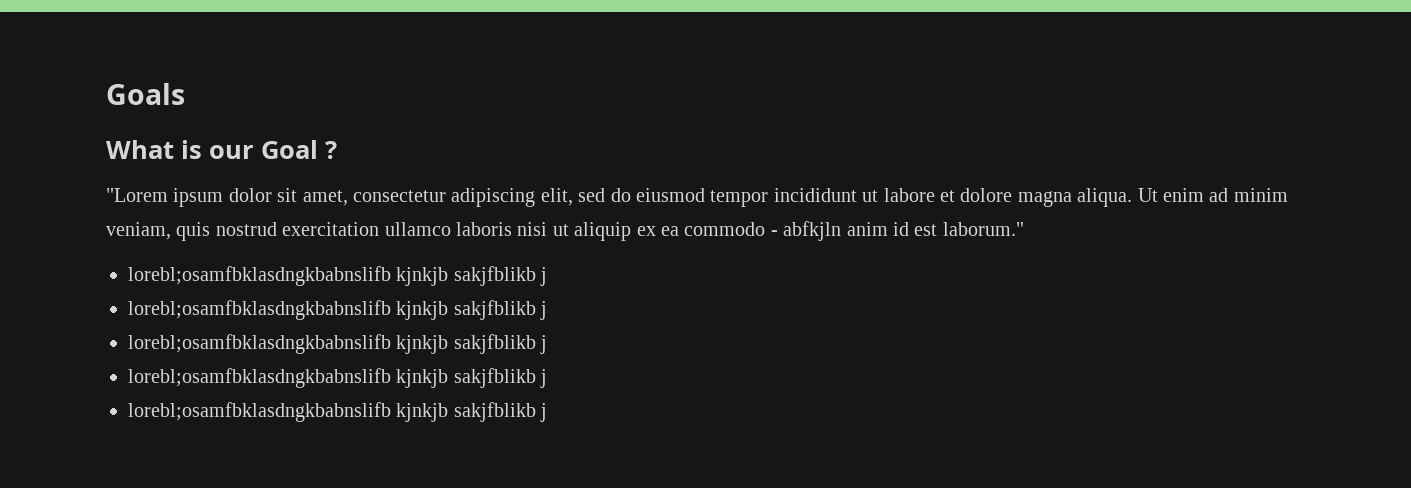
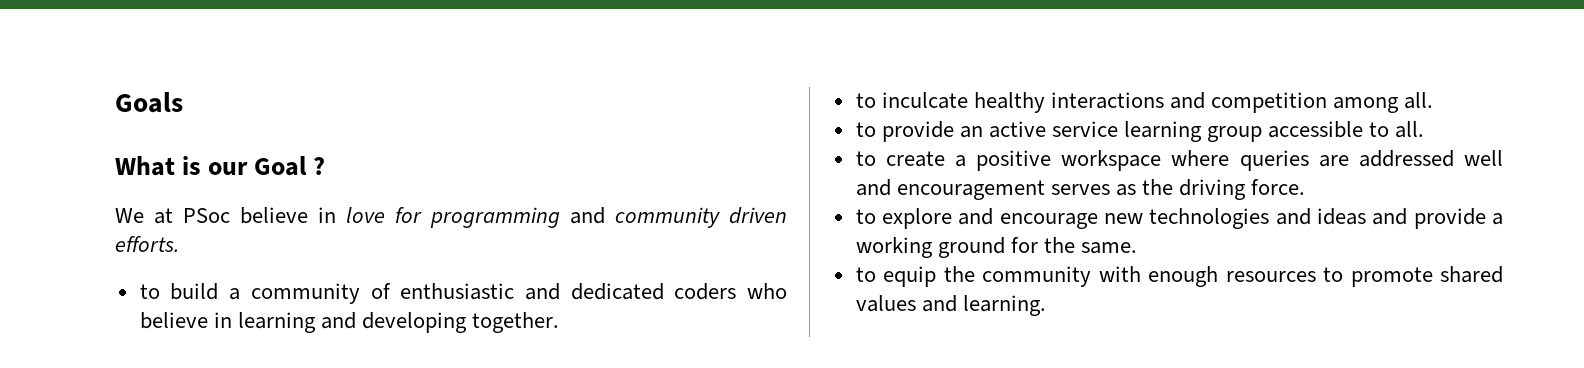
- "Lorem ipsum dolor sit amet, consectetur adipiscing elit, sed do eiusmod tempor incididunt ut labore et dolore magna aliqua. Ut enim ad minim veniam, quis nostrud exercitation ullamco laboris nisi ut aliquip ex ea commodo - abfkjln anim id est laborum."
- lorebl;osamfbklasdngkbabnslifb kjnkjb sakjfblikb j
- lorebl;osamfbklasdngkbabnslifb kjnkjb sakjfblikb j
- lorebl;osamfbklasdngkbabnslifb kjnkjb sakjfblikb j
- lorebl;osamfbklasdngkbabnslifb kjnkjb sakjfblikb j
- lorebl;osamfbklasdngkbabnslifb kjnkjb sakjfblikb j
+ We at PSoc believe in love for programming and community driven efforts.
+ to build a community of enthusiastic and dedicated coders who believe in learning and developing together.
+ to inculcate healthy interactions and competition among all.
+ to provide an active service learning group accessible to all.
+ to create a positive workspace where queries are addressed well and encouragement serves as the driving force.
+ to explore and encourage new technologies and ideas and provide a working ground for the same.
+ to equip the community with enough resources to promote shared values and learning.

